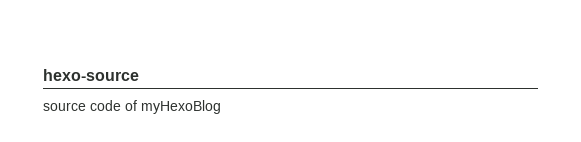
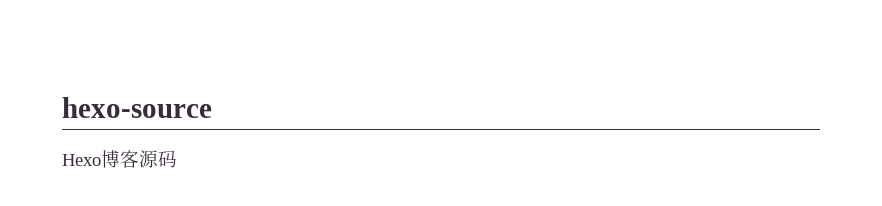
- source code of myHexoBlog
+ Hexo博客源码

